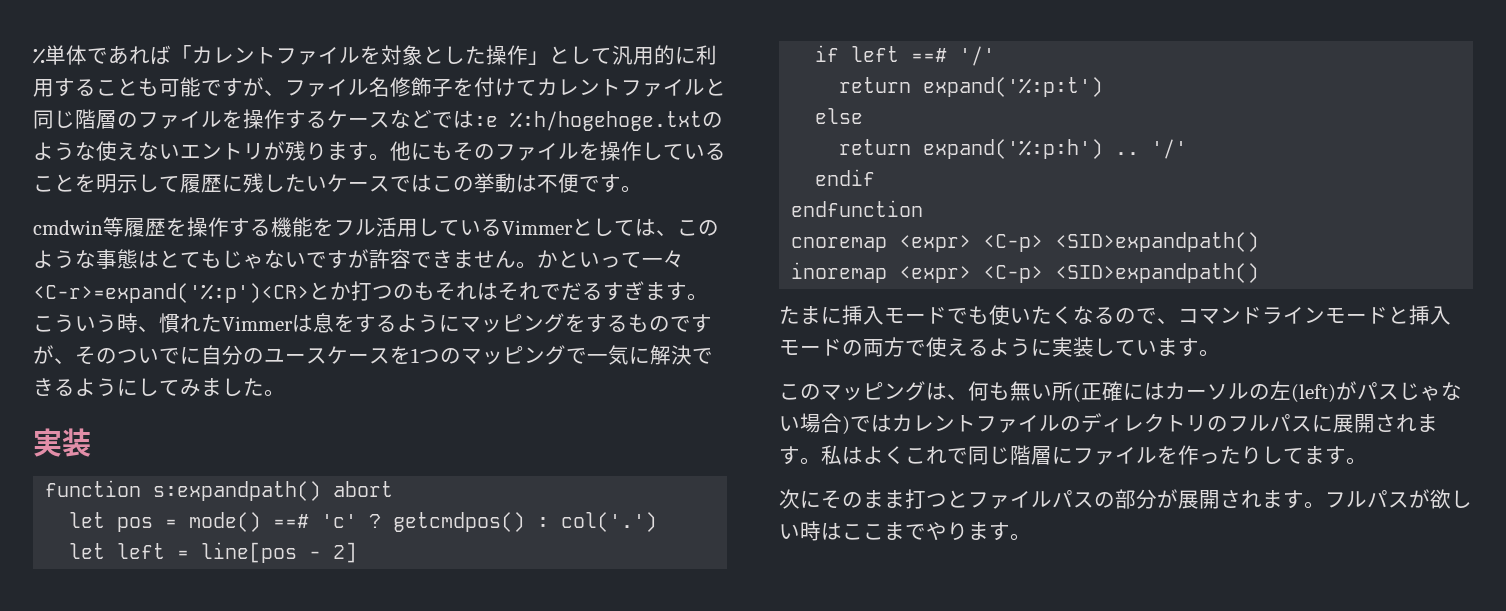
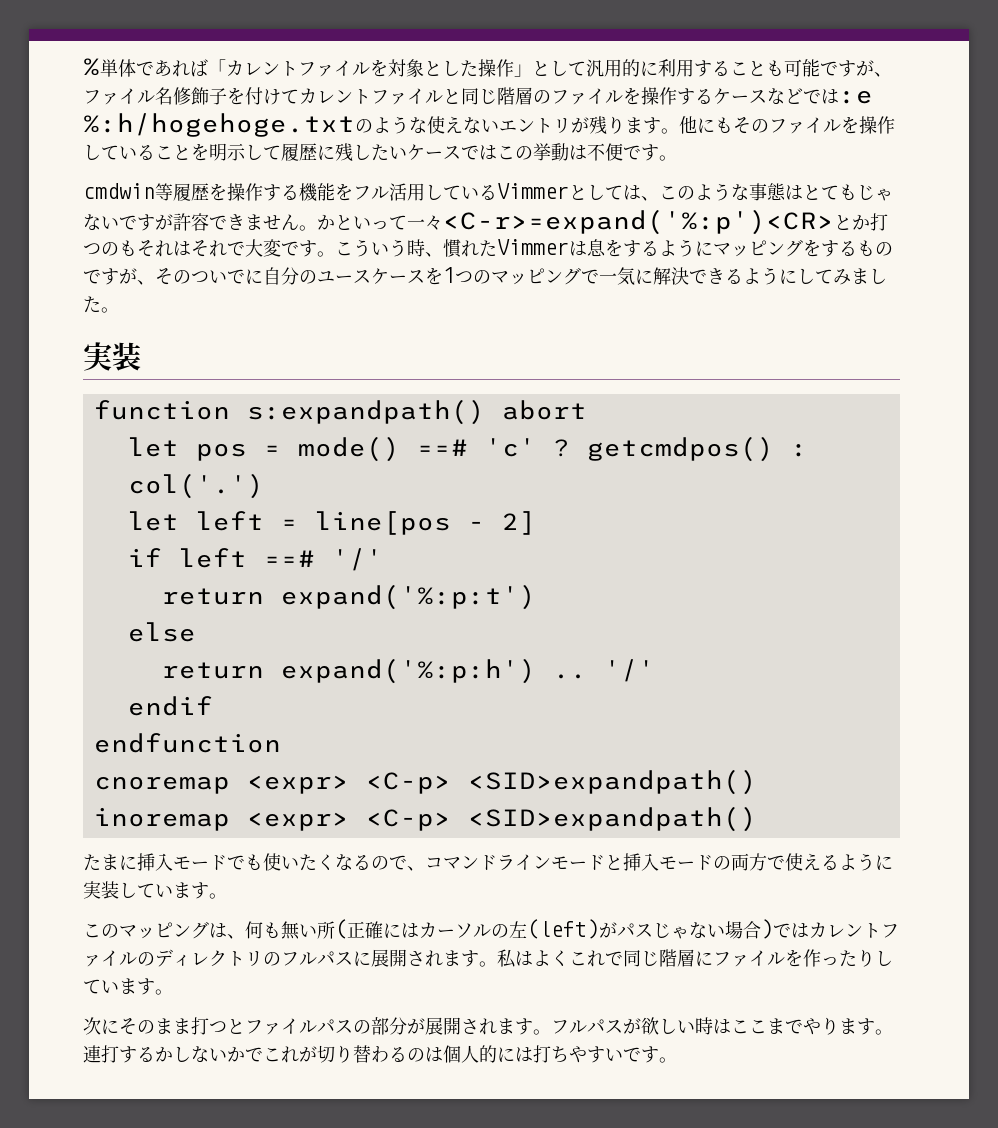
- かといって一々<C-r>=expand('%:p')<CR>とか打つのもそれはそれでだるすぎます。
+ かといって一々<C-r>=expand('%:p')<CR>とか打つのもそれはそれで大変です。
- 私はよくこれで同じ階層にファイルを作ったりしてます。
+ 私はよくこれで同じ階層にファイルを作ったりしています。
+ 連打するかしないかでこれが切り替わるのは個人的には打ちやすいです。

